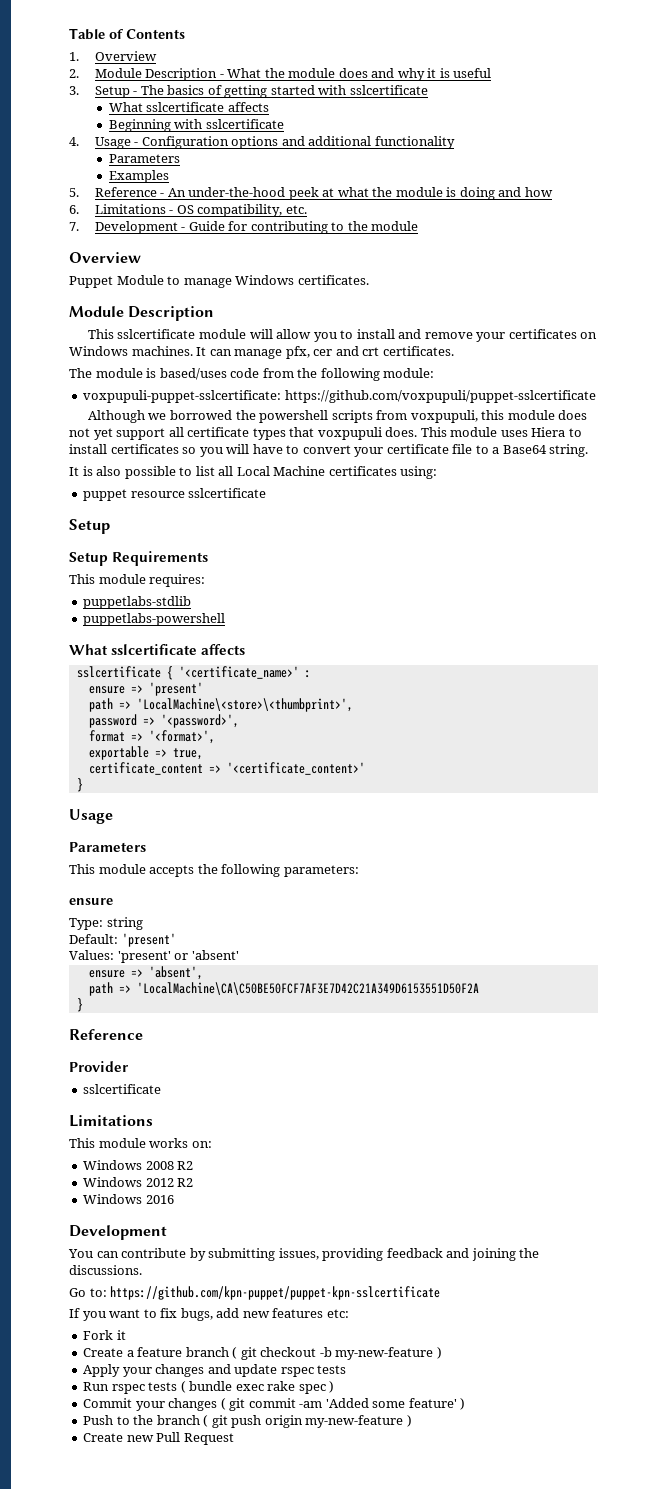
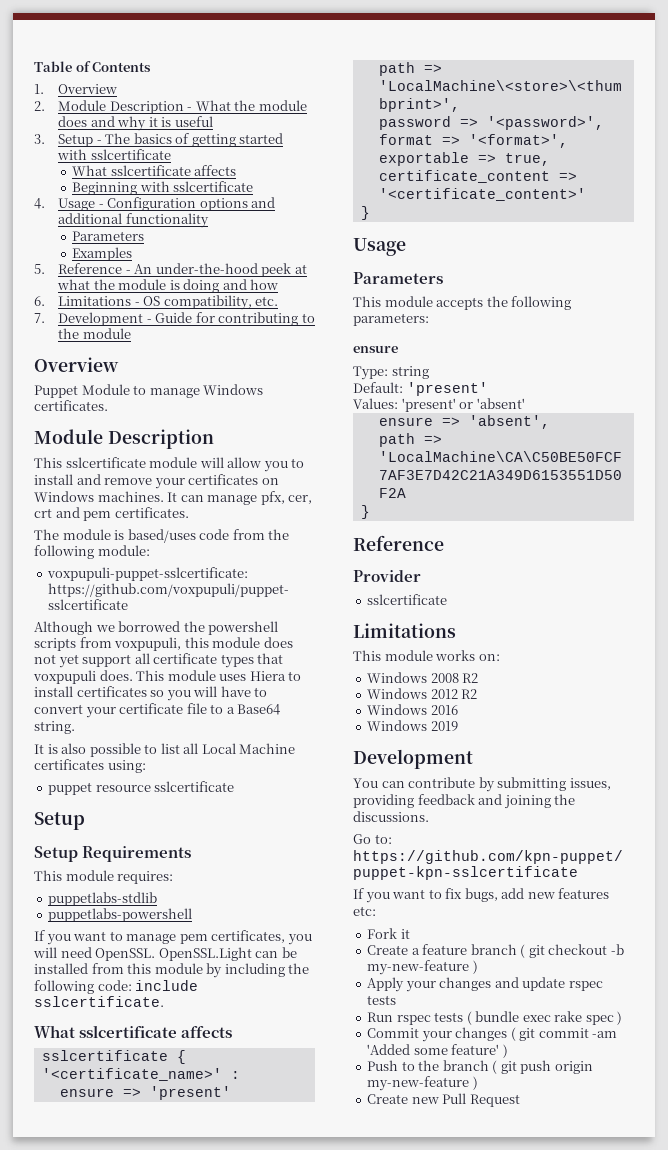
- It can manage pfx, cer and crt certificates.
+ It can manage pfx, cer, crt and pem certificates.
+ If you want to manage pem certificates, you will need OpenSSL. OpenSSL.Light can be installed from this module by including the following code: include sslcertificate.
+ Windows 2019

